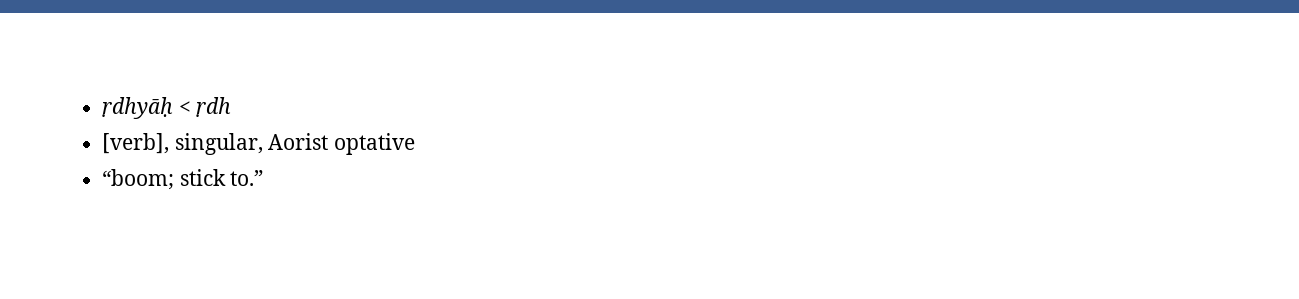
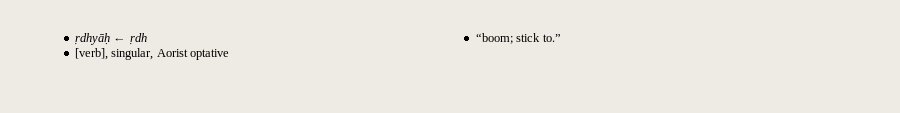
- ṛdhyāḥ < ṛdh
+ ṛdhyāḥ ← ṛdh

